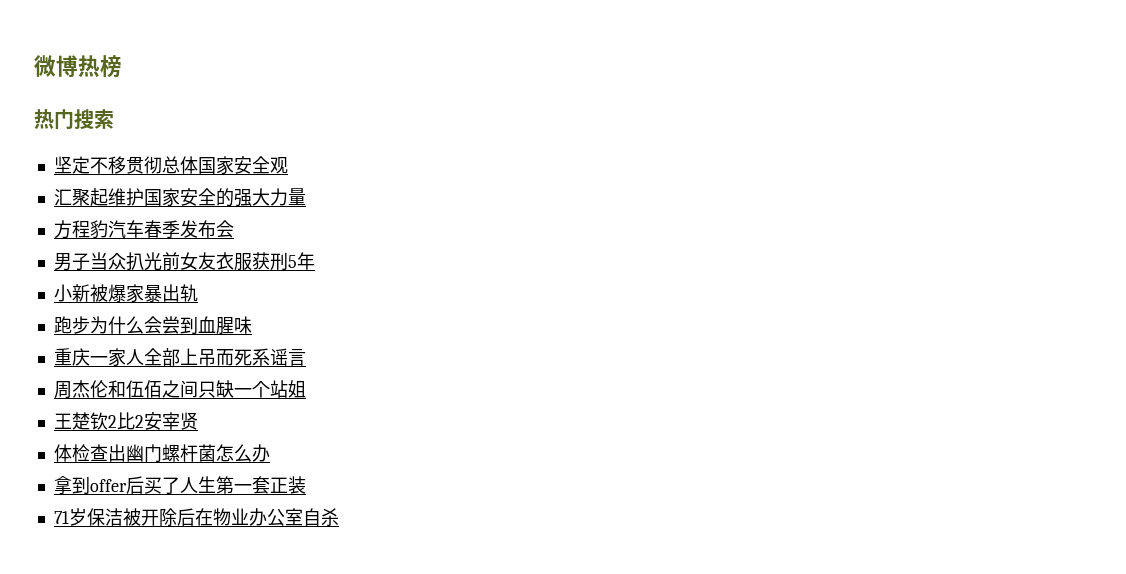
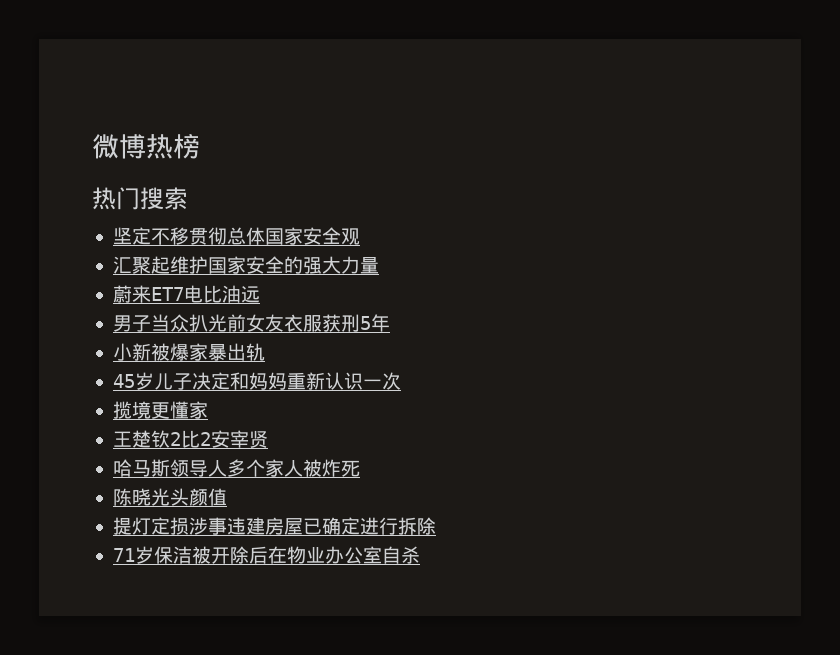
- 方程豹汽车春季发布会
+ 蔚来ET7电比油远
- 跑步为什么会尝到血腥味
- 重庆一家人全部上吊而死系谣言
- 周杰伦和伍佰之间只缺一个站姐
+ 45岁儿子决定和妈妈重新认识一次
+ 揽境更懂家
- 体检查出幽门螺杆菌怎么办
- 拿到offer后买了人生第一套正装
+ 哈马斯领导人多个家人被炸死
+ 陈晓光头颜值
+ 提灯定损涉事违建房屋已确定进行拆除

